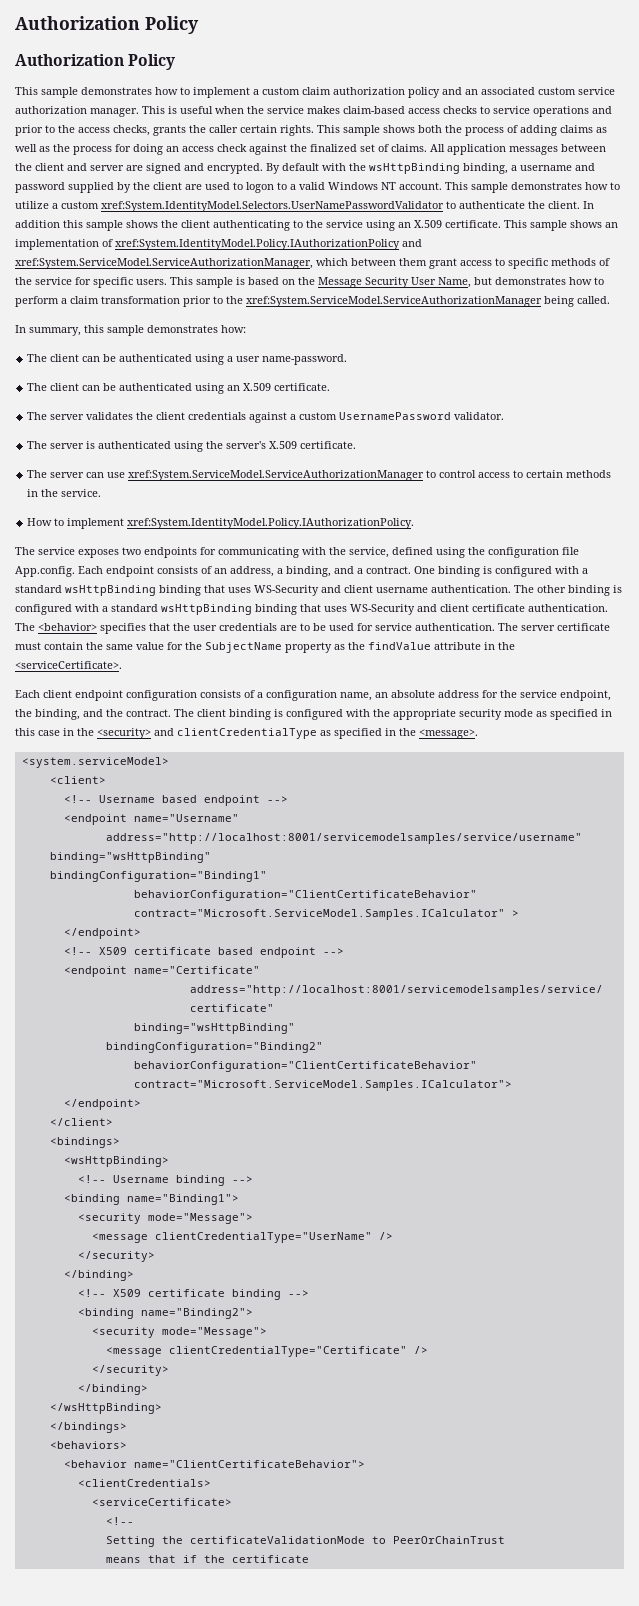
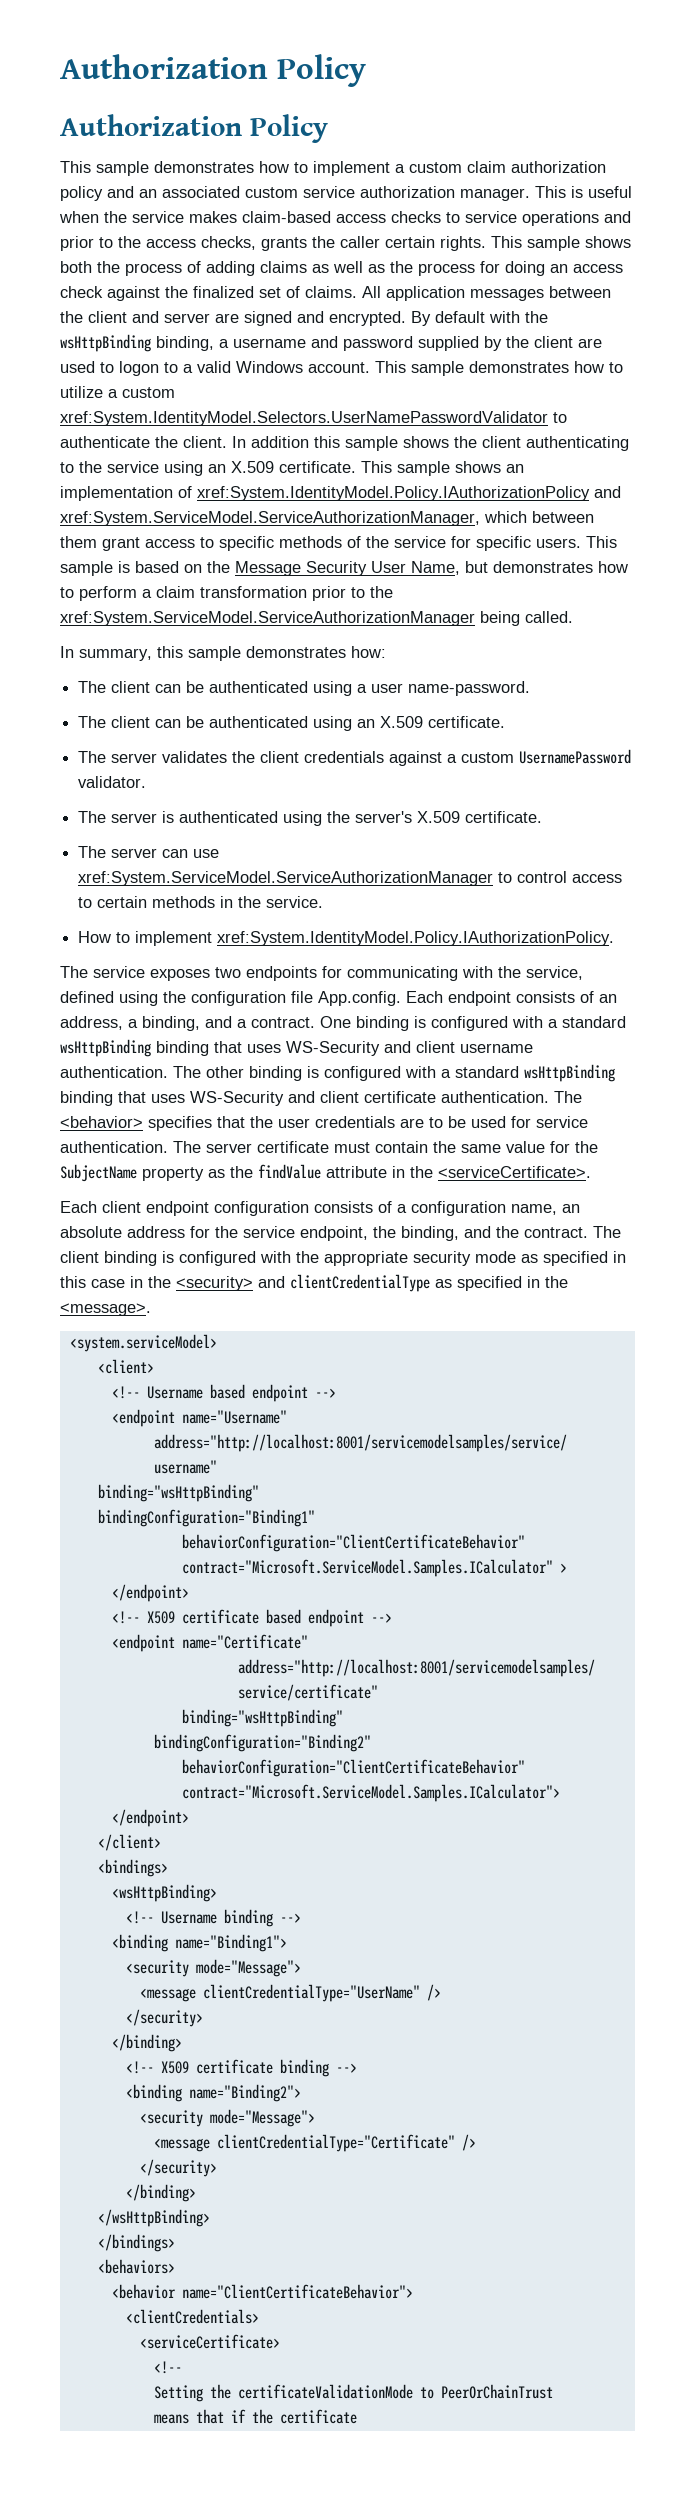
- By default with the wsHttpBinding binding, a username and password supplied by the client are used to logon to a valid Windows NT account.
+ By default with the wsHttpBinding binding, a username and password supplied by the client are used to logon to a valid Windows account.

